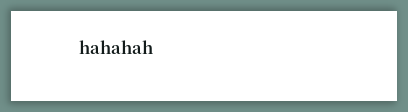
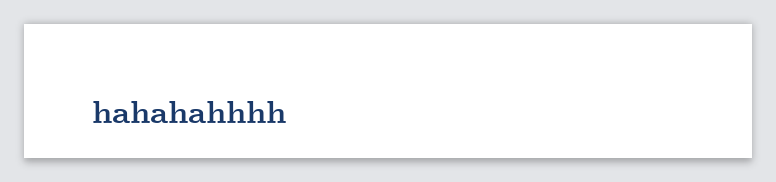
- hahahah
+ hahahahhhh

